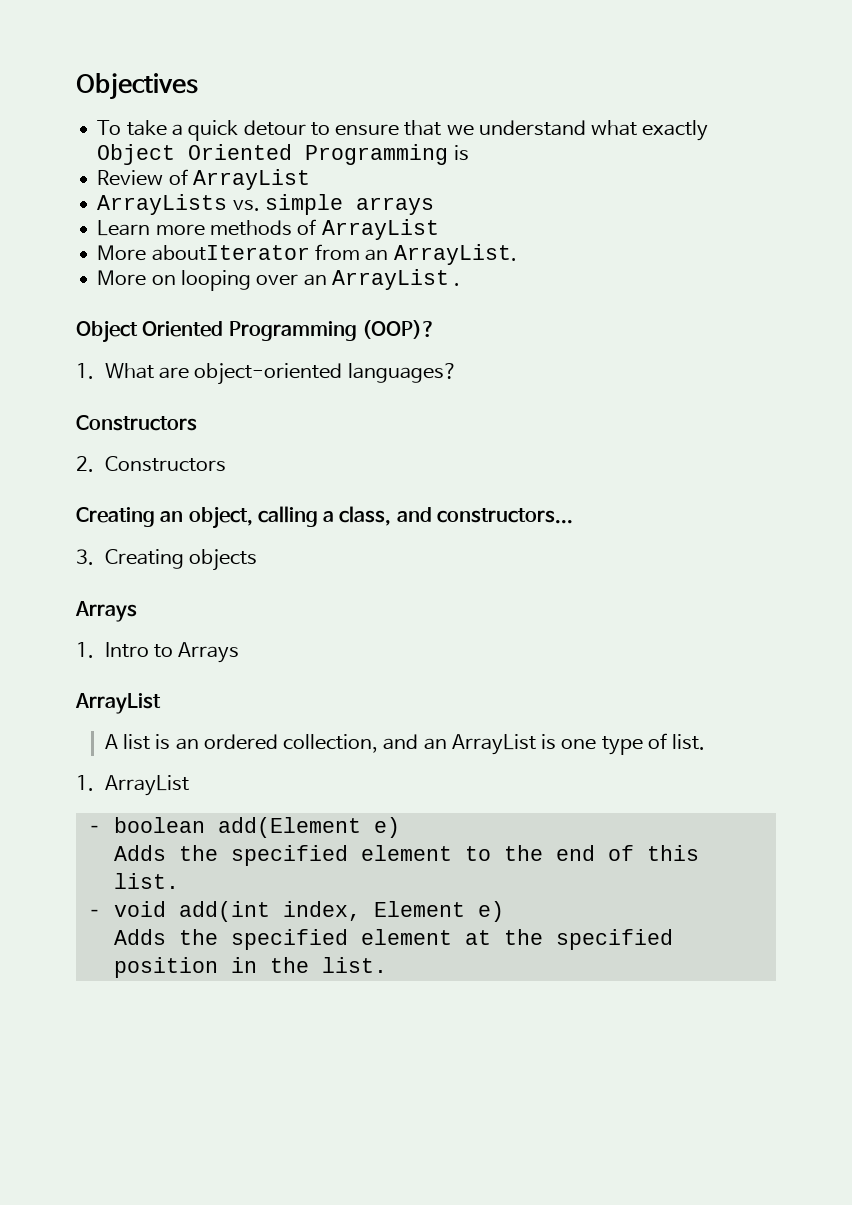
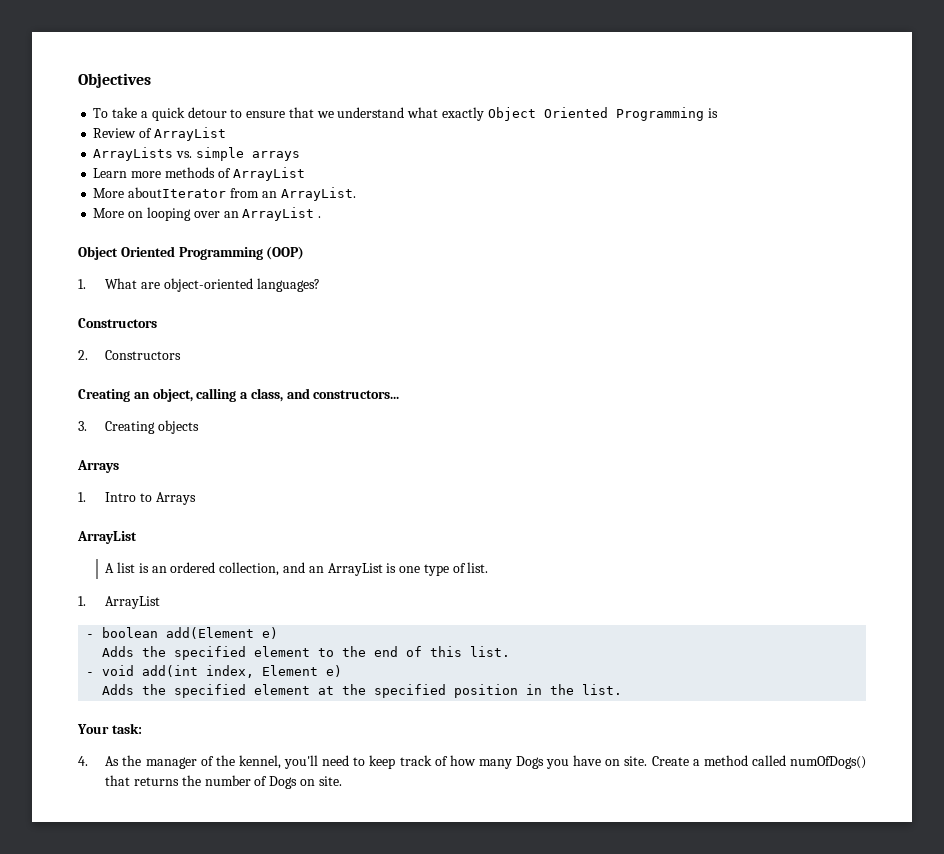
- Object Oriented Programming (OOP)?
+ Object Oriented Programming (OOP)
+ Your task:
+ 4. As the manager of the kennel, you'll need to keep track of how many Dogs you have on site. Create a method called numOfDogs() that returns the number of Dogs on site.

